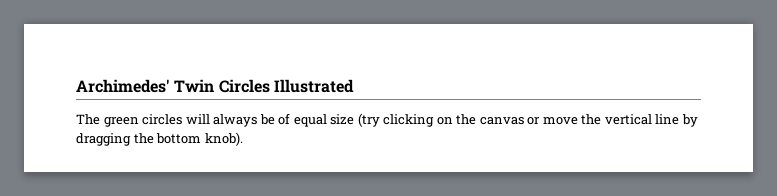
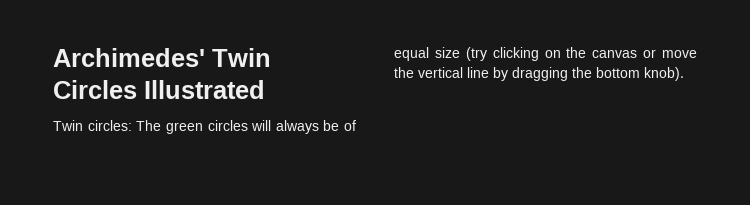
- The green circles will always be of equal size (try clicking on the canvas or move the vertical line by dragging the bottom knob).
+ Twin circles: The green circles will always be of equal size (try clicking on the canvas or move the vertical line by dragging the bottom knob).

